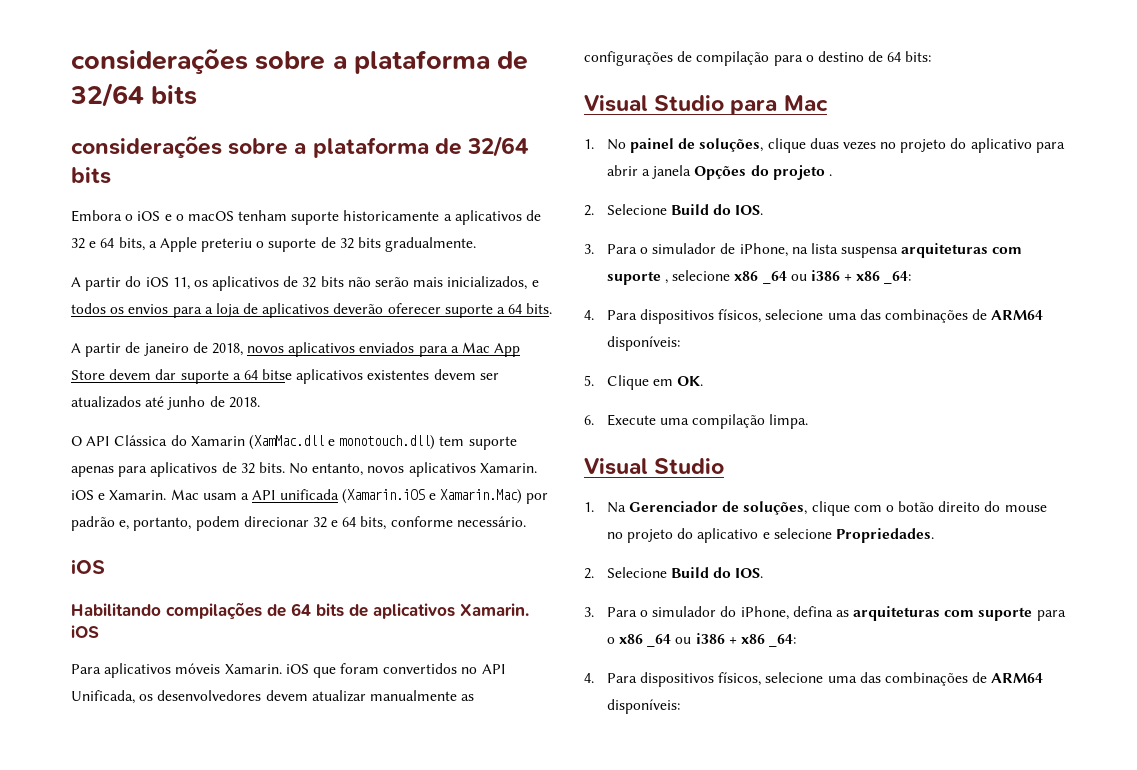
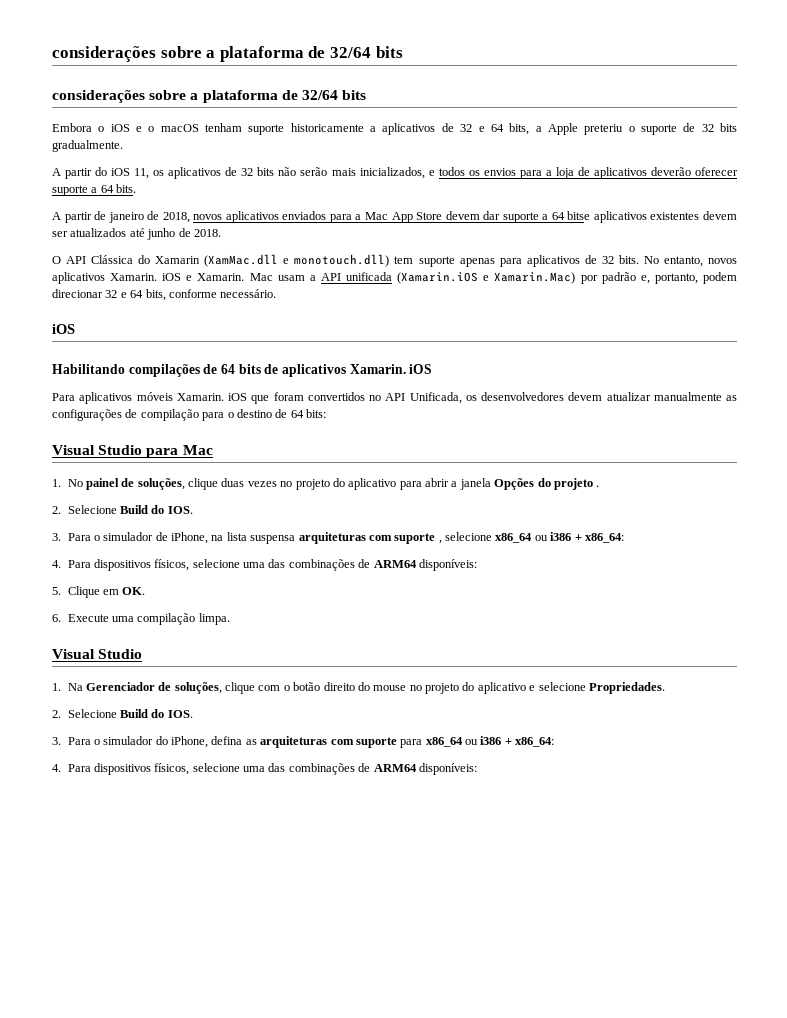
- 3. Para o simulador de iPhone, na lista suspensa arquiteturas com suporte , selecione x86 _64 ou i386 + x86 _64:
+ 3. Para o simulador de iPhone, na lista suspensa arquiteturas com suporte , selecione x86_64 ou i386 + x86_64:
- 3. Para o simulador do iPhone, defina as arquiteturas com suporte para o x86 _64 ou i386 + x86 _64:
+ 3. Para o simulador do iPhone, defina as arquiteturas com suporte para x86_64 ou i386 + x86_64:

